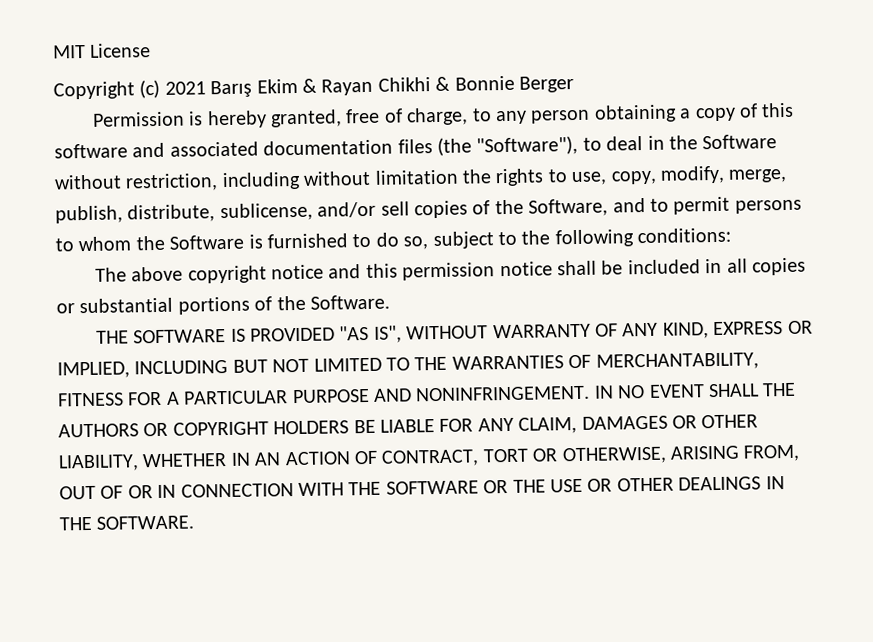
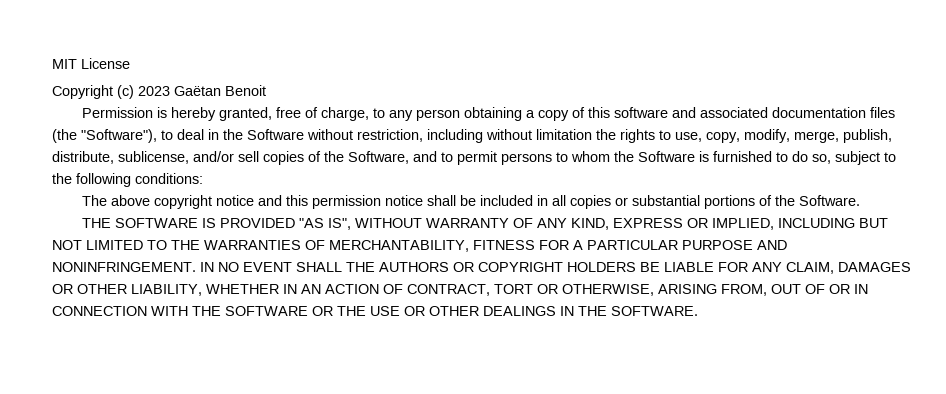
- Copyright (c) 2021 Barış Ekim & Rayan Chikhi & Bonnie Berger
+ Copyright (c) 2023 Gaëtan Benoit

